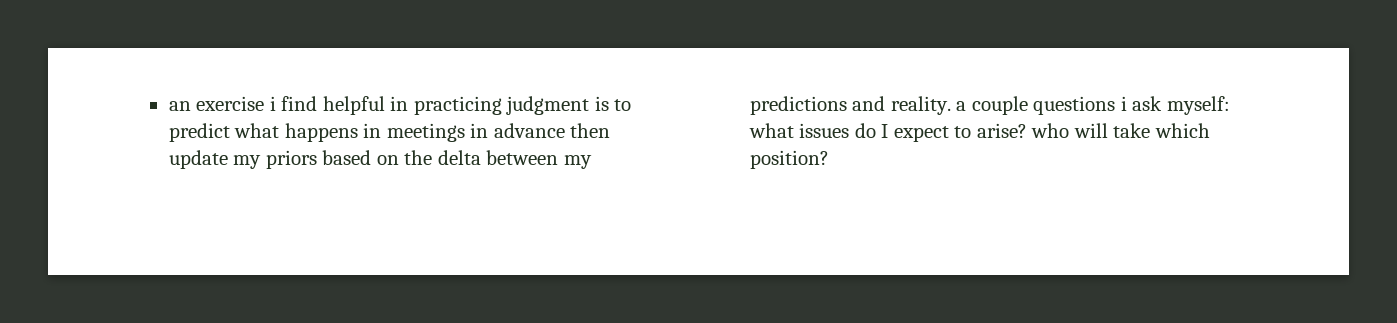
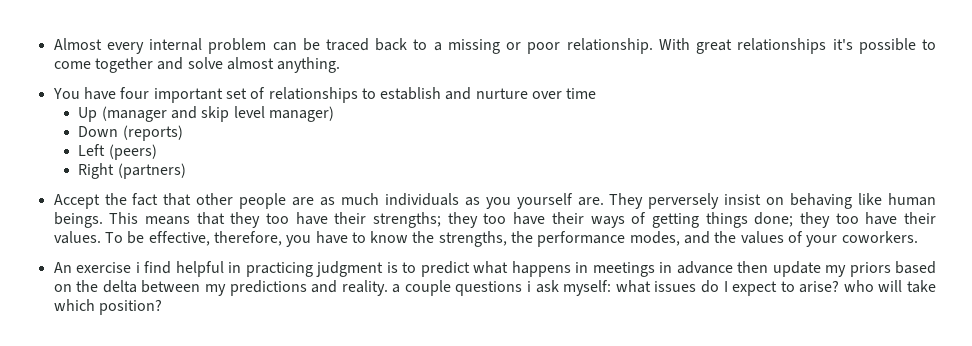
- an exercise i find helpful in practicing judgment is to predict what happens in meetings in advance then update my priors based on the delta between my predictions and reality. a couple questions i ask myself: what issues do I expect to arise? who will take which position?
+ Almost every internal problem can be traced back to a missing or poor relationship. With great relationships it's possible to come together and solve almost anything.
+ You have four important set of relationships to establish and nurture over time
+ Up (manager and skip level manager)
+ Down (reports)
+ Left (peers)
+ Right (partners)
+ Accept the fact that other people are as much individuals as you yourself are. They perversely insist on behaving like human beings. This means that they too have their strengths; they too have their ways of getting things done; they too have their values. To be effective, therefore, you have to know the strengths, the performance modes, and the values of your coworkers.
+ An exercise i find helpful in practicing judgment is to predict what happens in meetings in advance then update my priors based on the delta between my predictions and reality. a couple questions i ask myself: what issues do I expect to arise? who will take which position?

